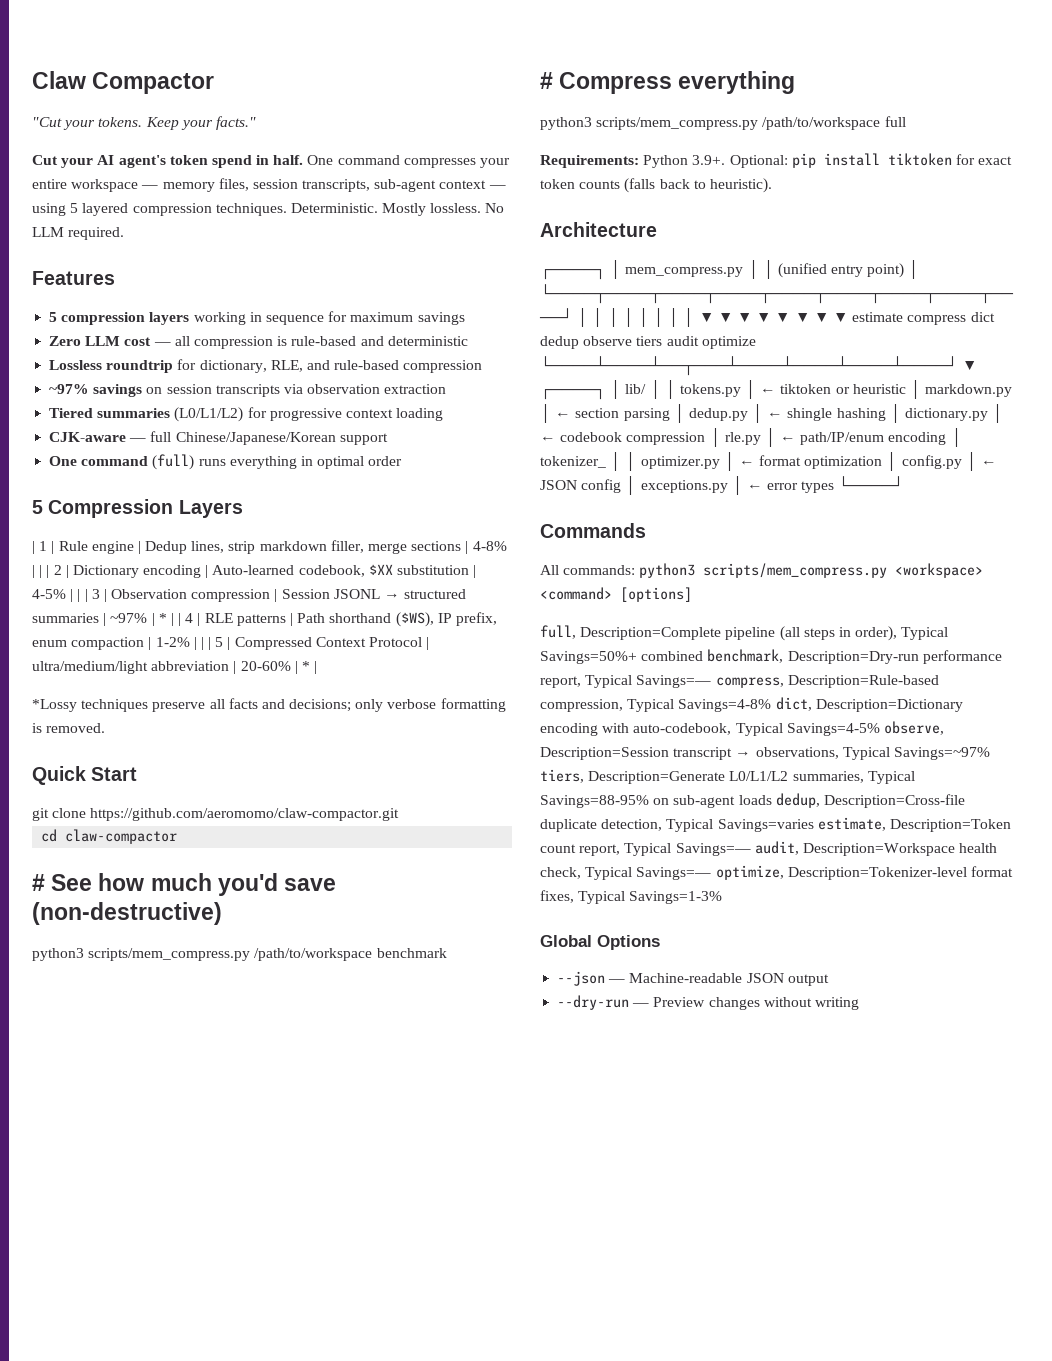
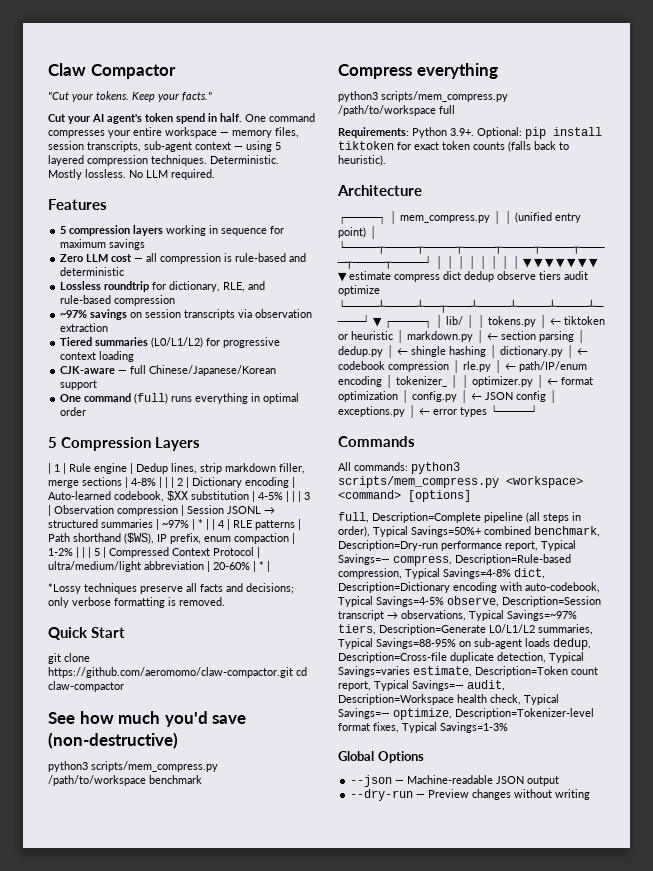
- git clone https://github.com/aeromomo/claw-compactor.git
- cd claw-compactor
+ git clone https://github.com/aeromomo/claw-compactor.git cd claw-compactor
- # See how much you'd save (non-destructive)
+ See how much you'd save (non-destructive)
- # Compress everything
+ Compress everything

